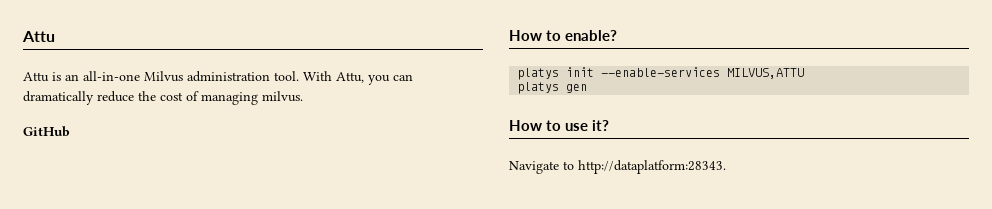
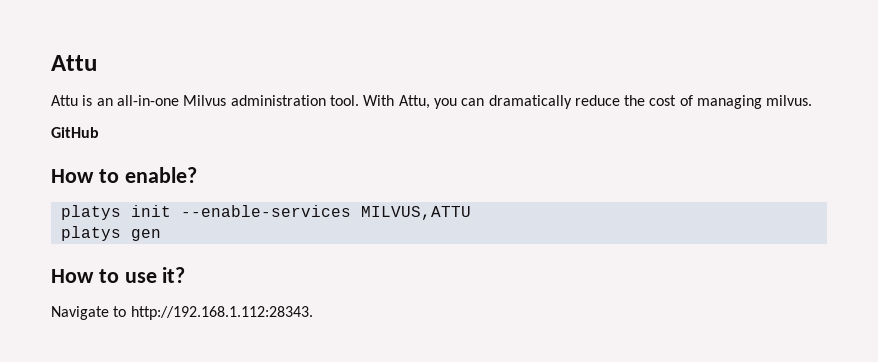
- Navigate to http://dataplatform:28343.
+ Navigate to http://192.168.1.112:28343.

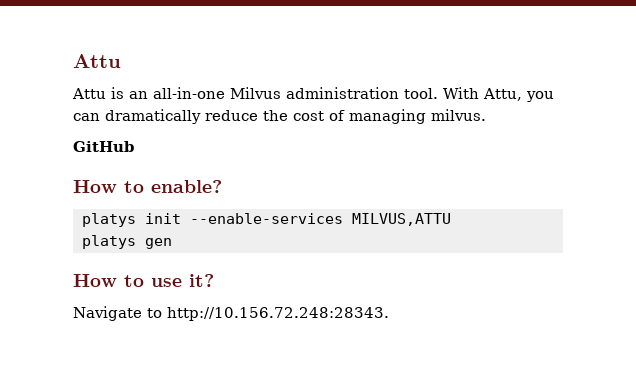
- Navigate to http://192.168.1.112:28343.
+ Navigate to http://10.156.72.248:28343.

